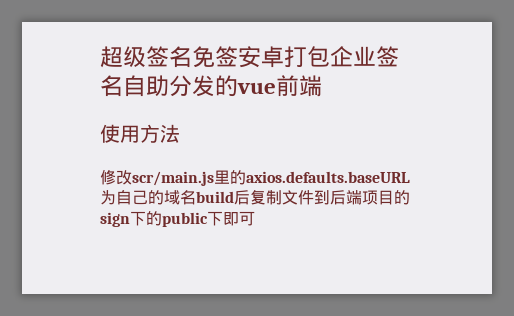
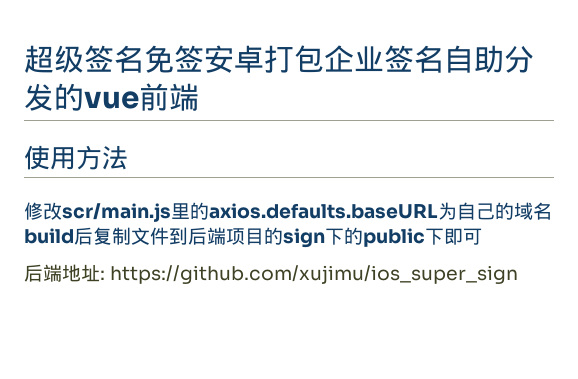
+ 后端地址: https://github.com/xujimu/ios_super_sign

